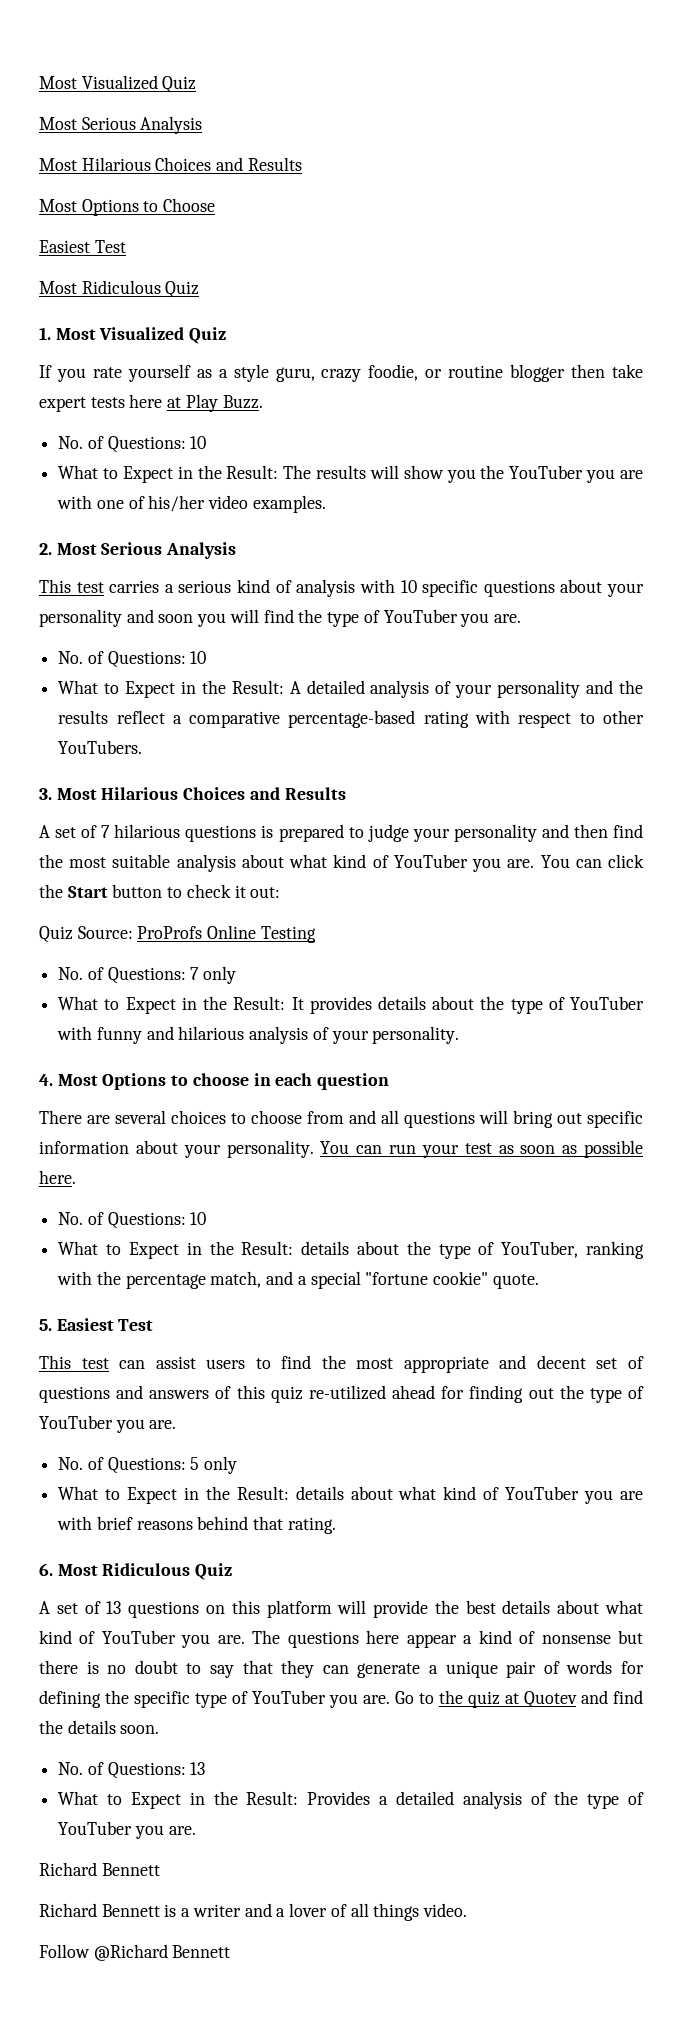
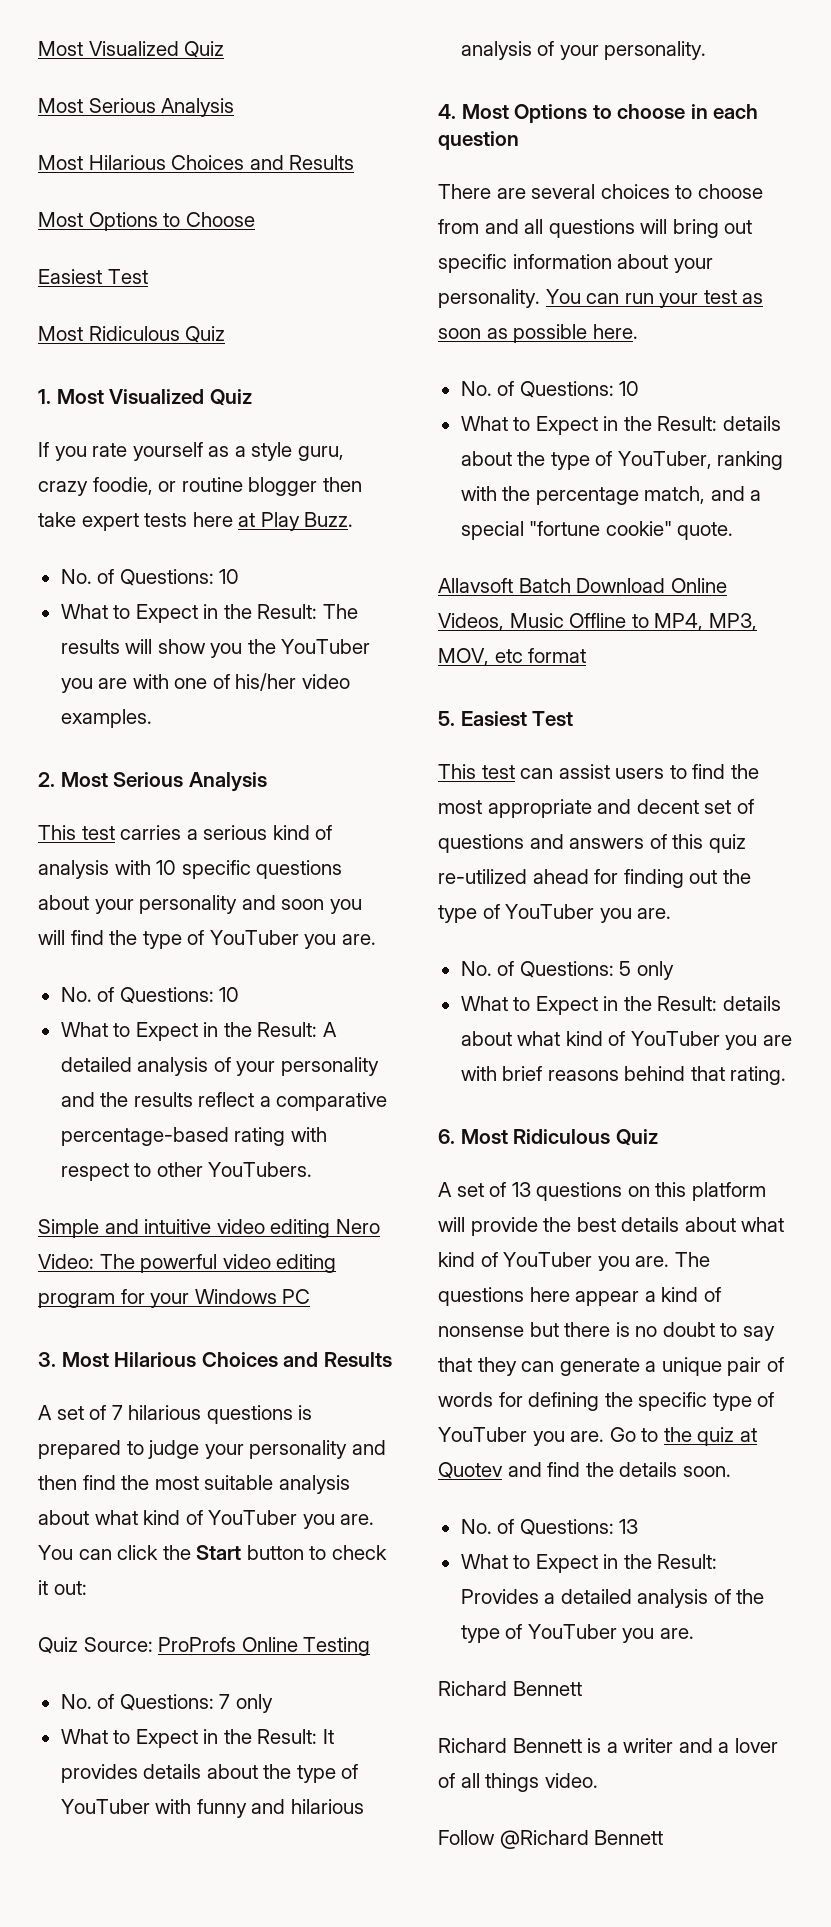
+ Simple and intuitive video editing Nero Video: The powerful video editing program for your Windows PC
+ Allavsoft Batch Download Online Videos, Music Offline to MP4, MP3, MOV, etc format

